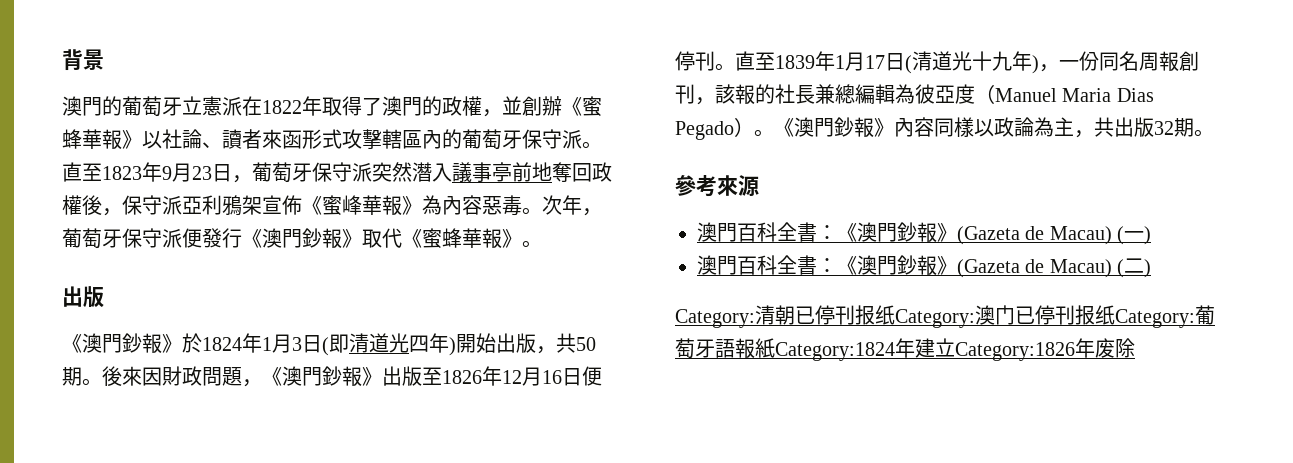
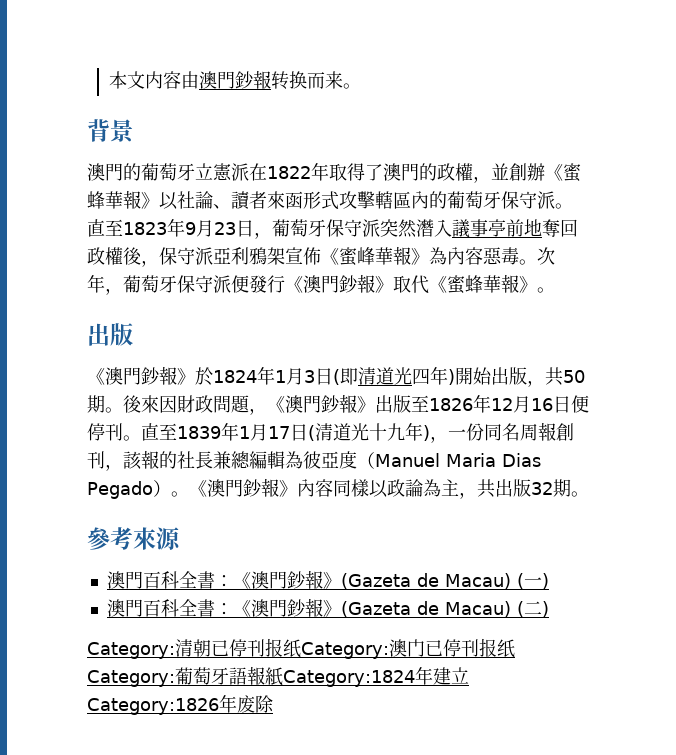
+ 本文内容由澳門鈔報转换而来。

